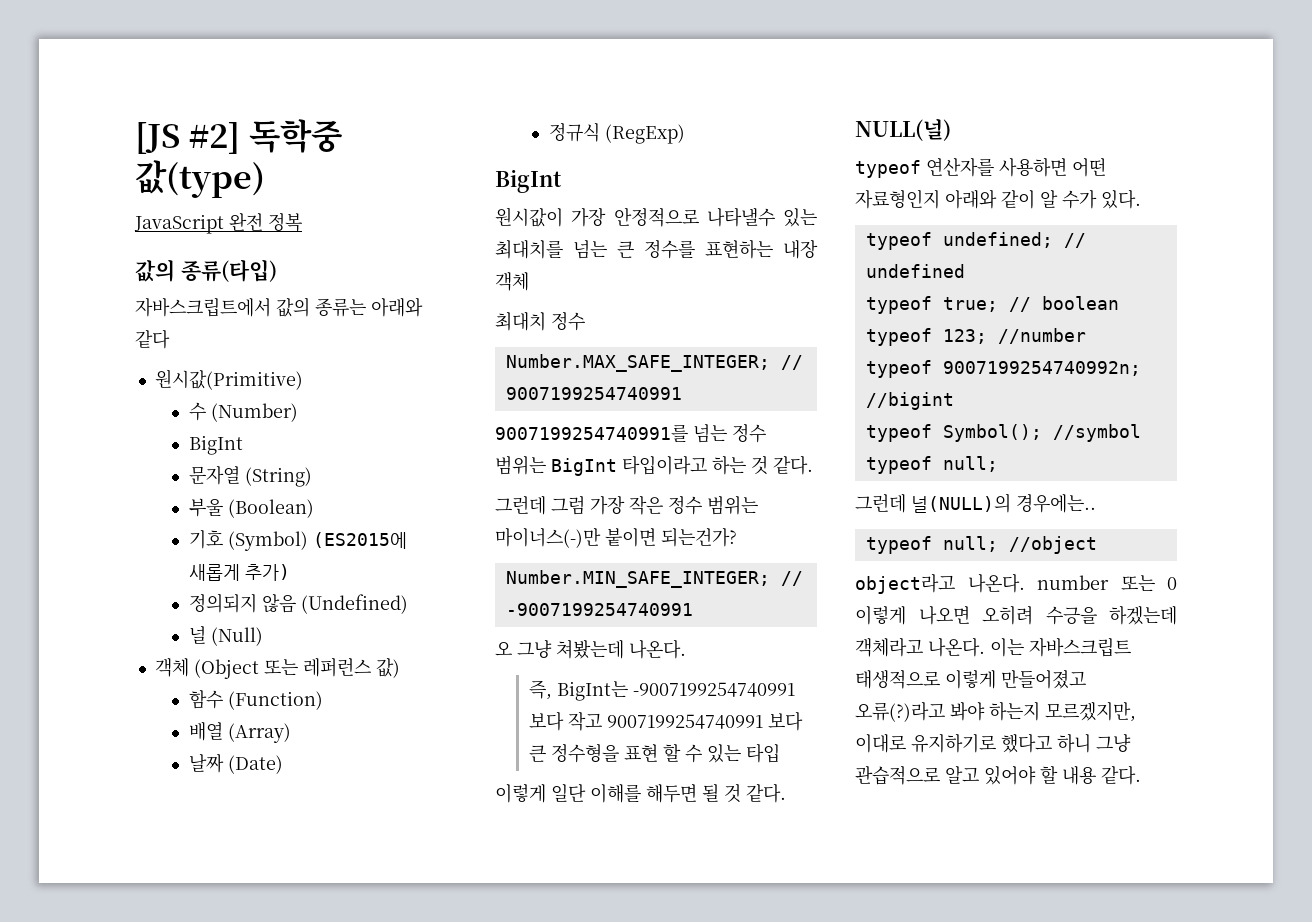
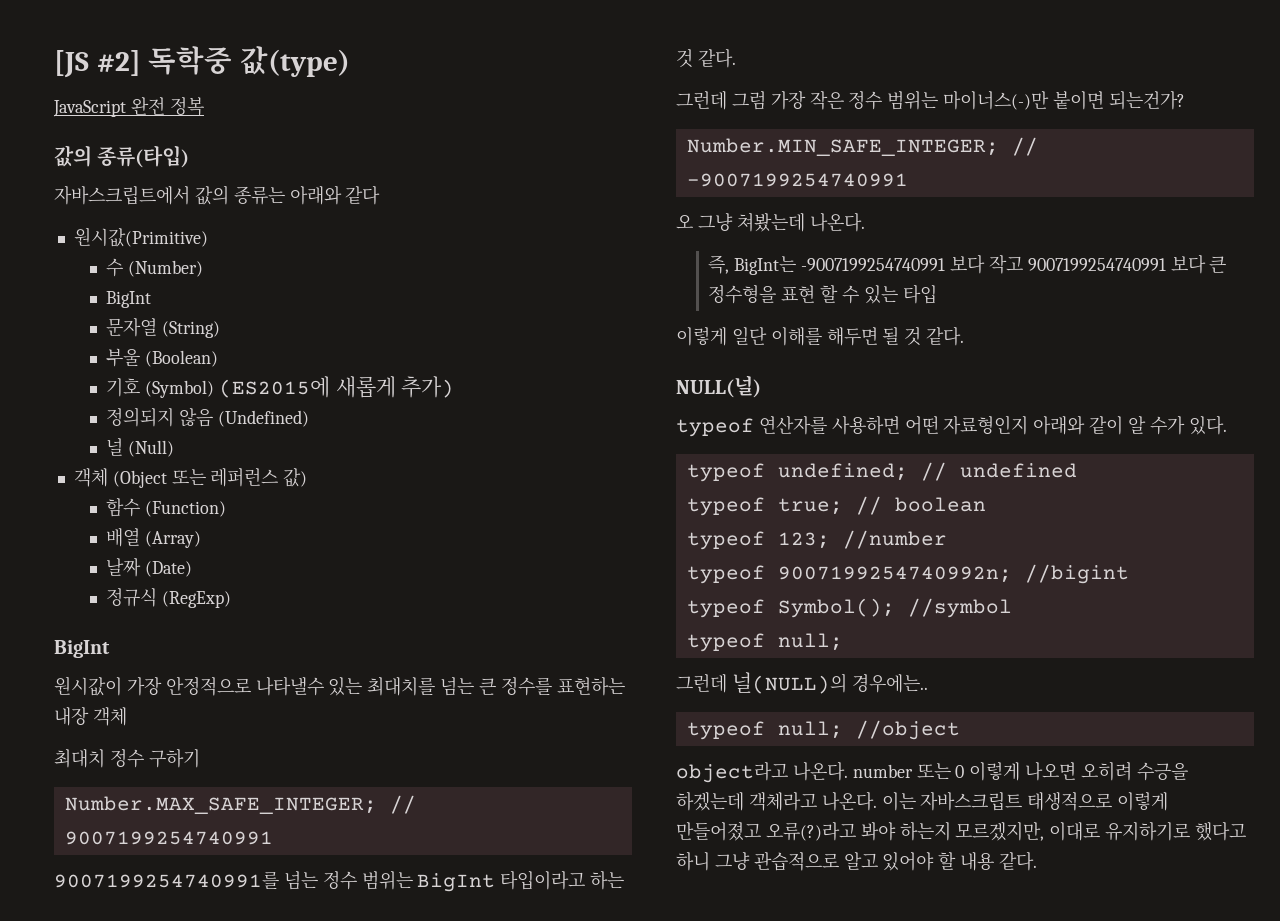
- 최대치 정수
+ 최대치 정수 구하기

